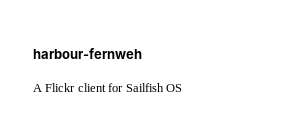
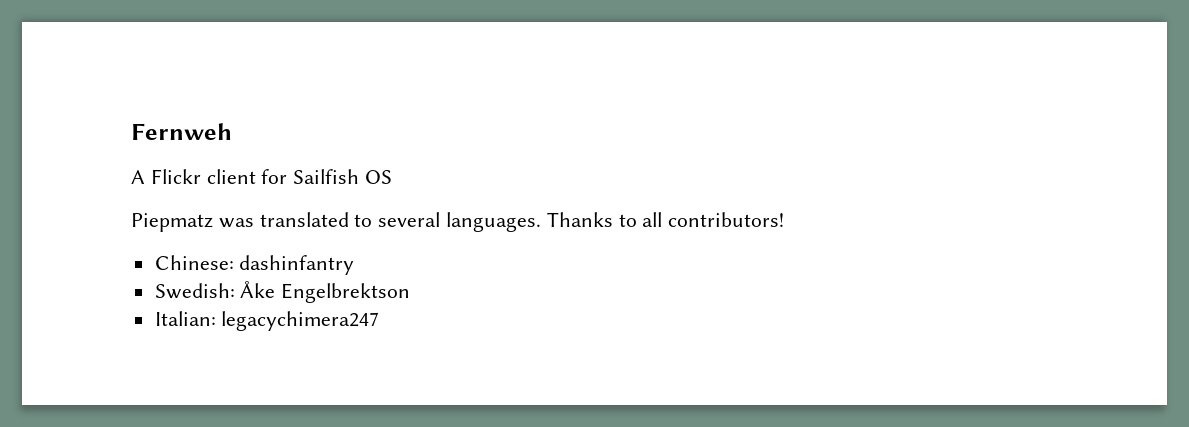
- harbour-fernweh
+ Fernweh
+ Piepmatz was translated to several languages. Thanks to all contributors!
+ Chinese: dashinfantry
+ Swedish: Åke Engelbrektson
+ Italian: legacychimera247

